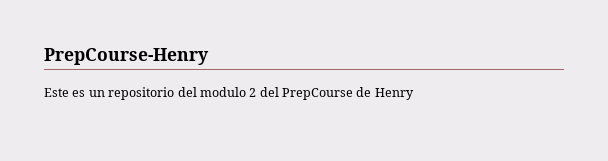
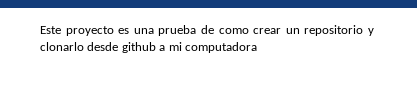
- PrepCourse-Henry
- Este es un repositorio del modulo 2 del PrepCourse de Henry
+ Este proyecto es una prueba de como crear un repositorio y clonarlo desde github a mi computadora

